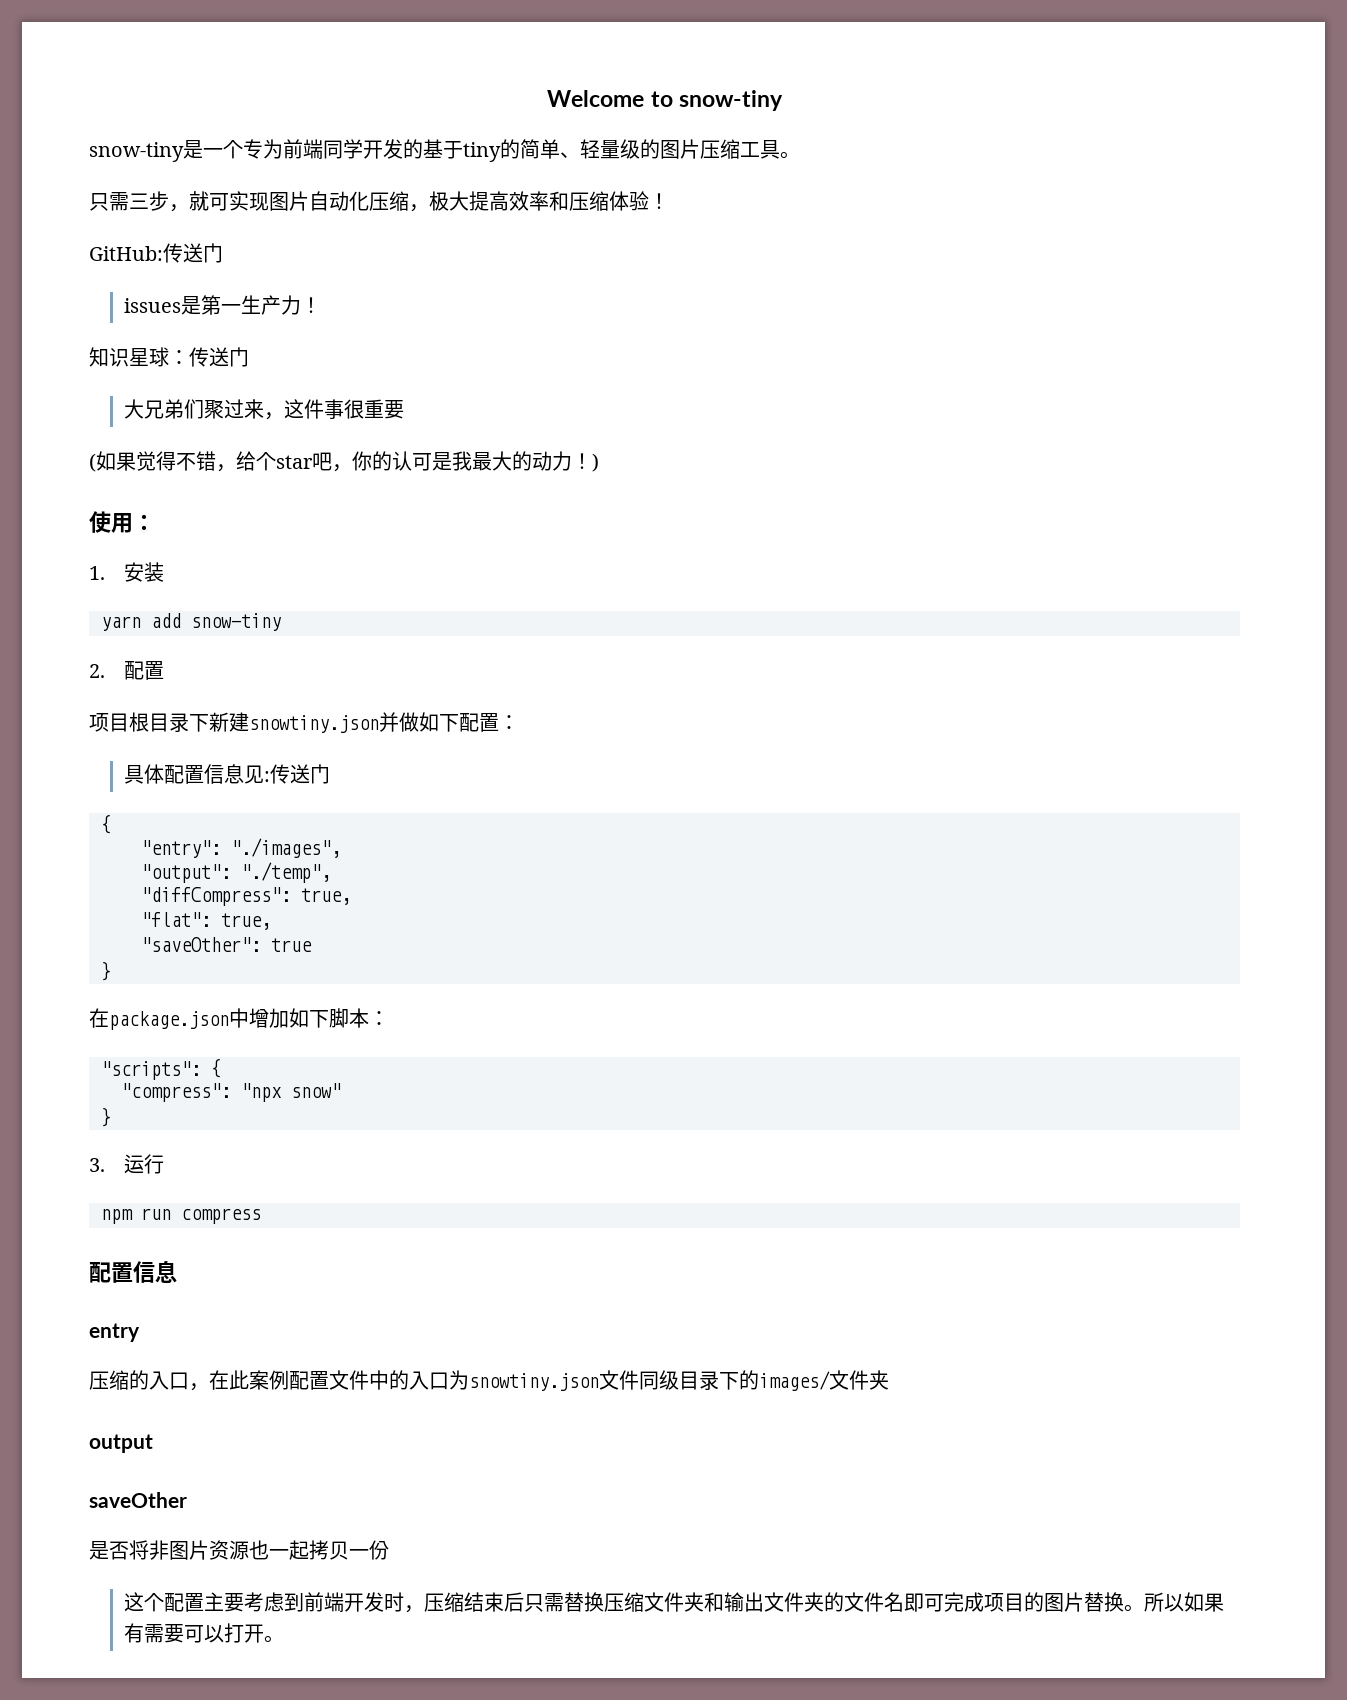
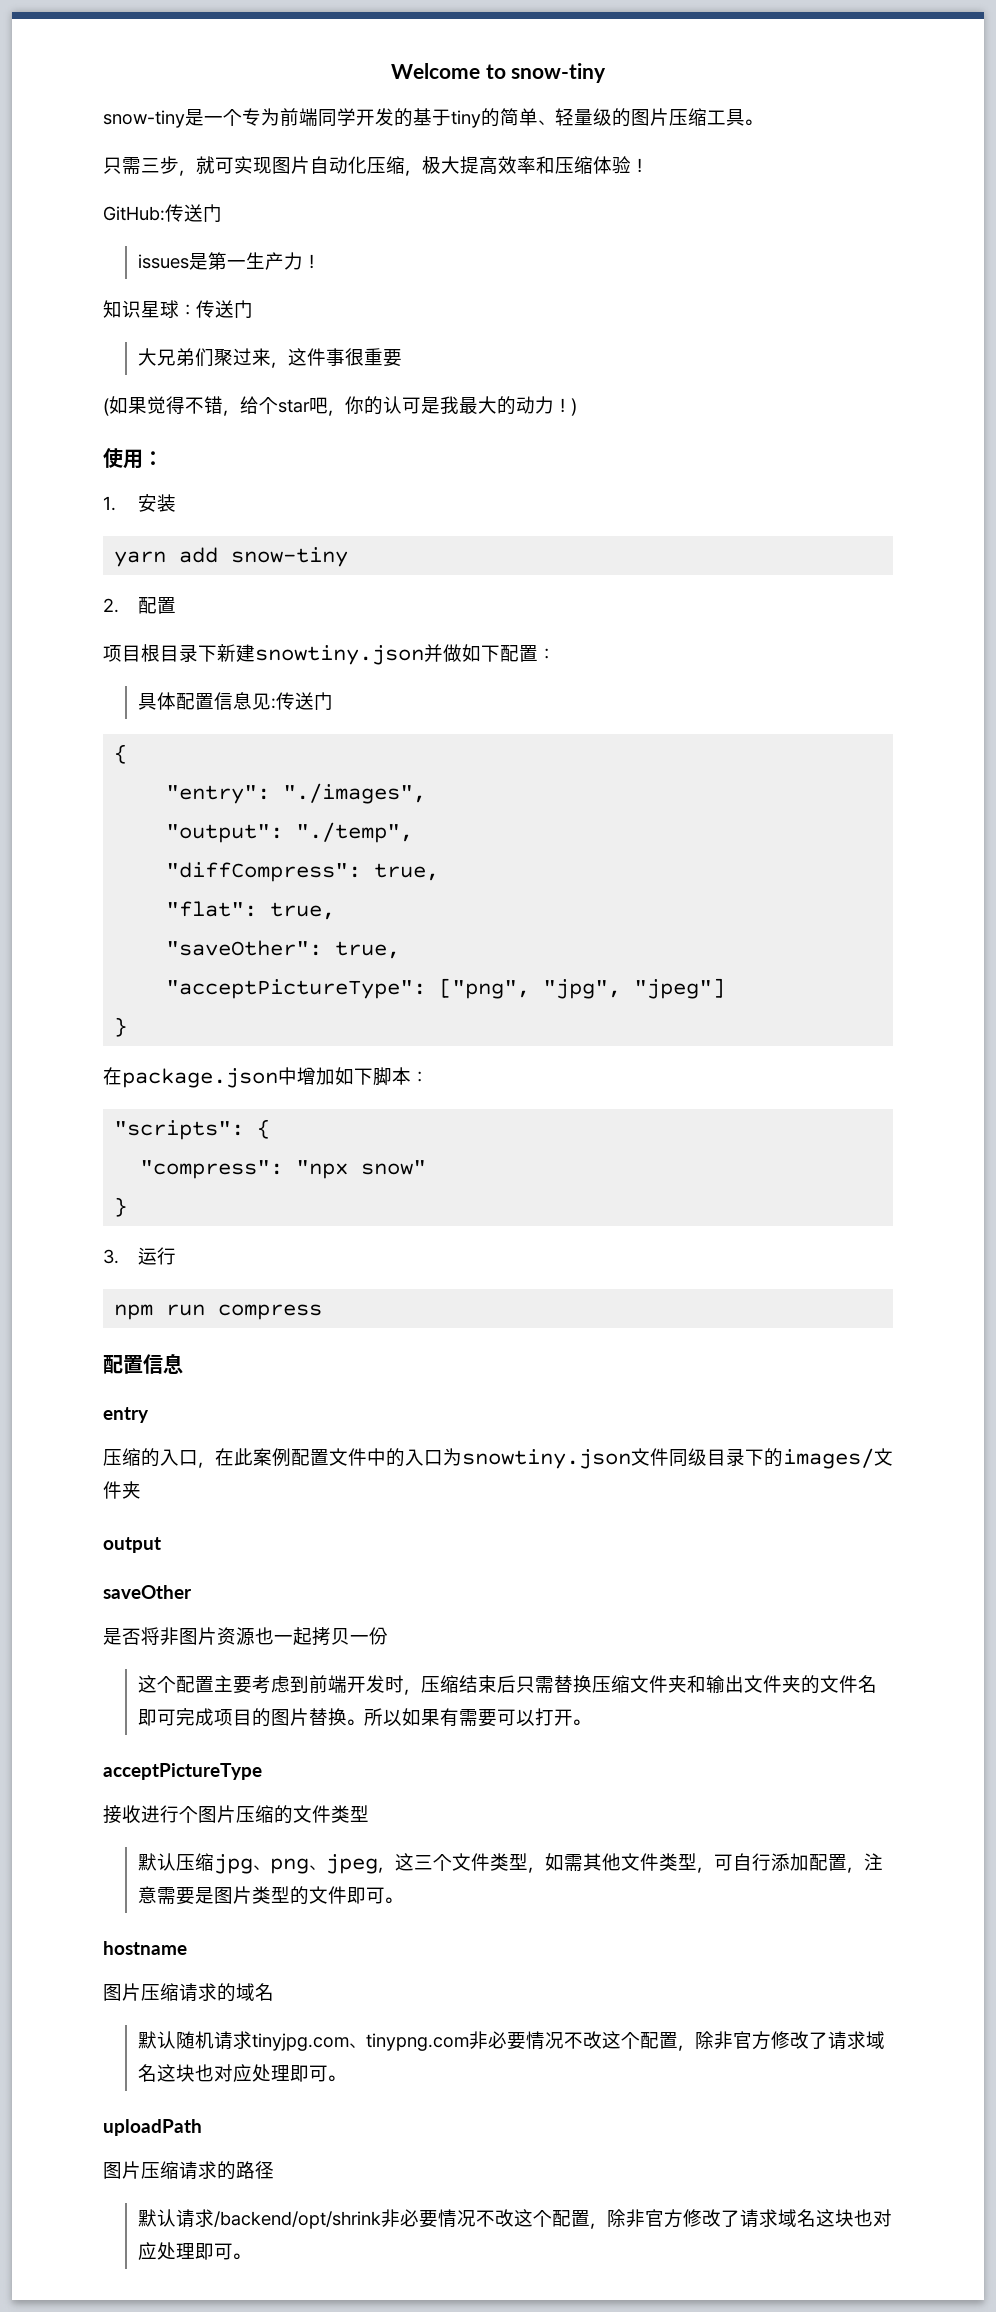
- "saveOther": true
+ "saveOther": true,
+ "acceptPictureType": ["png", "jpg", "jpeg"]
+ acceptPictureType
+ 接收进行个图片压缩的文件类型
+ 默认压缩jpg、png、jpeg，这三个文件类型，如需其他文件类型，可自行添加配置，注意需要是图片类型的文件即可。
+ hostname
+ 图片压缩请求的域名
+ 默认随机请求tinyjpg.com、tinypng.com非必要情况不改这个配置，除非官方修改了请求域名这块也对应处理即可。
+ uploadPath
+ 图片压缩请求的路径
+ 默认请求/backend/opt/shrink非必要情况不改这个配置，除非官方修改了请求域名这块也对应处理即可。

